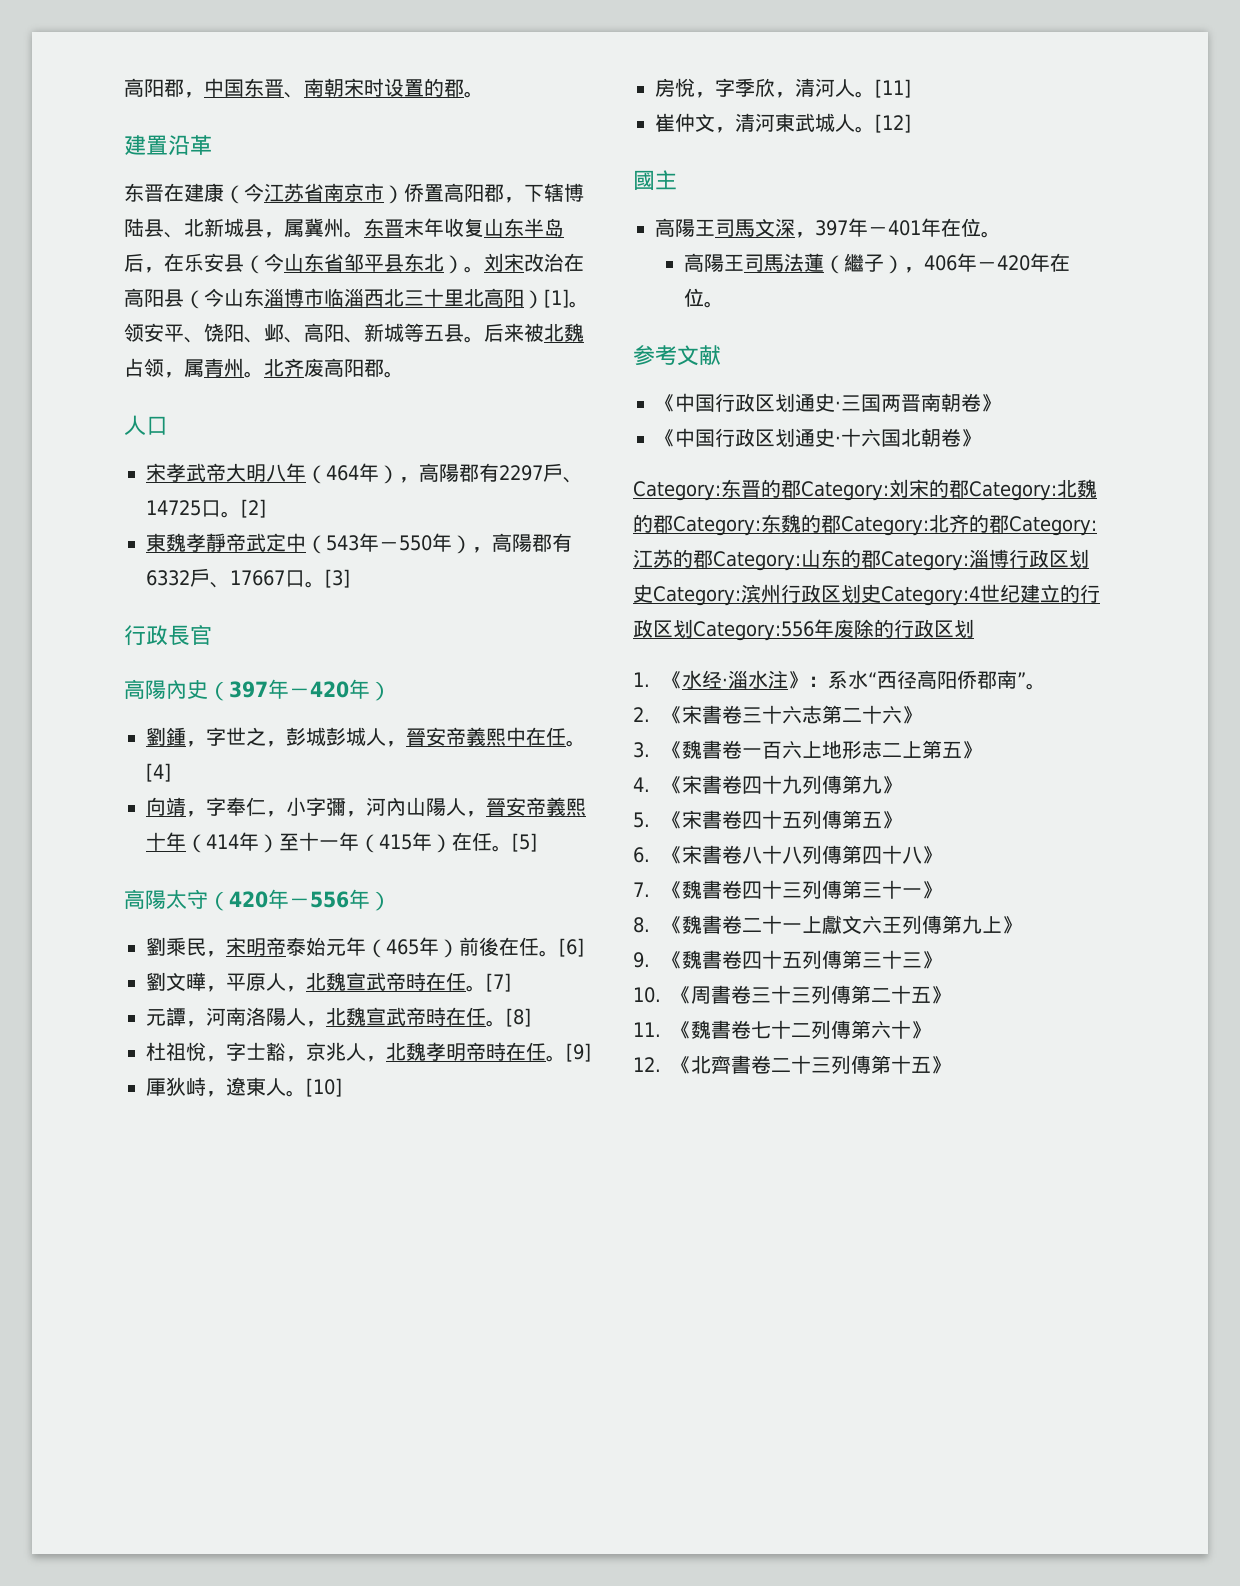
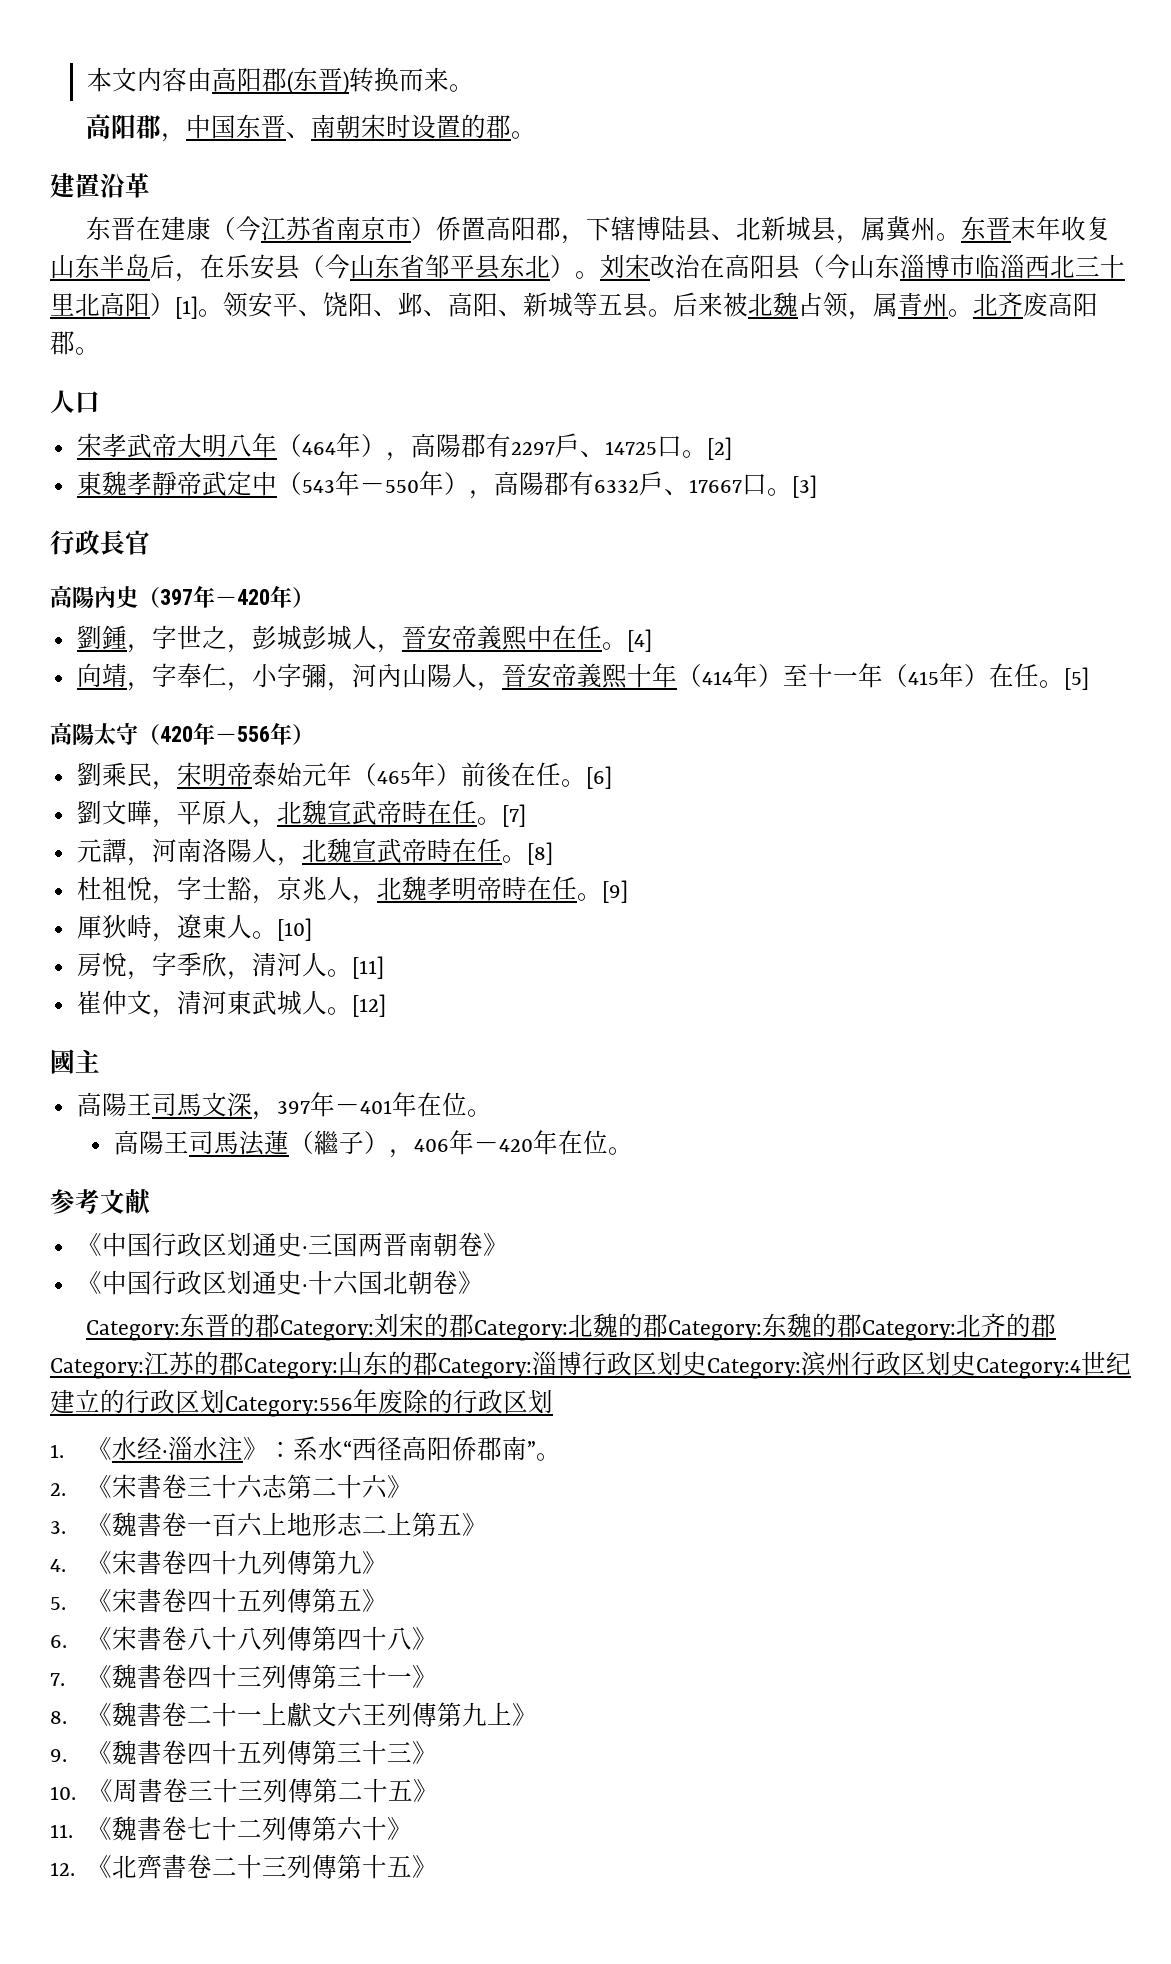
+ 本文内容由高阳郡(东晋)转换而来。

